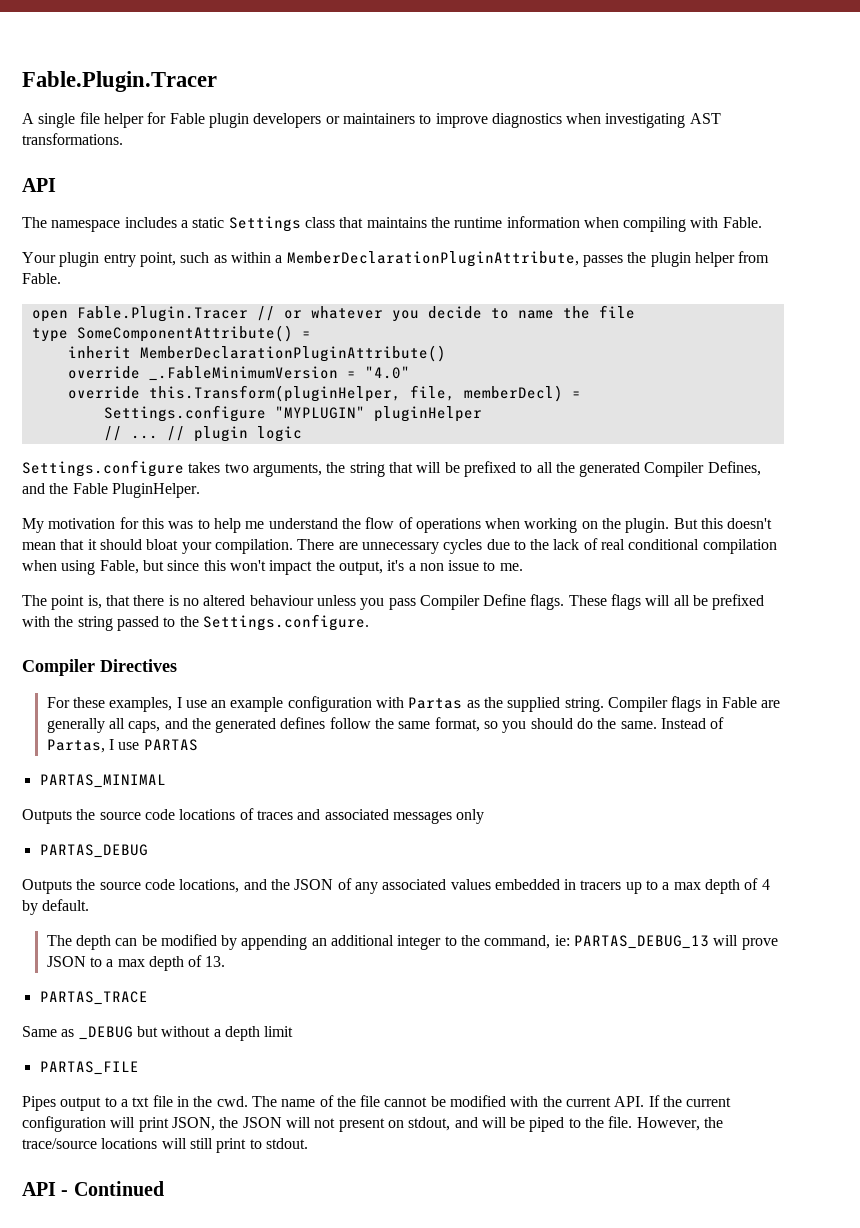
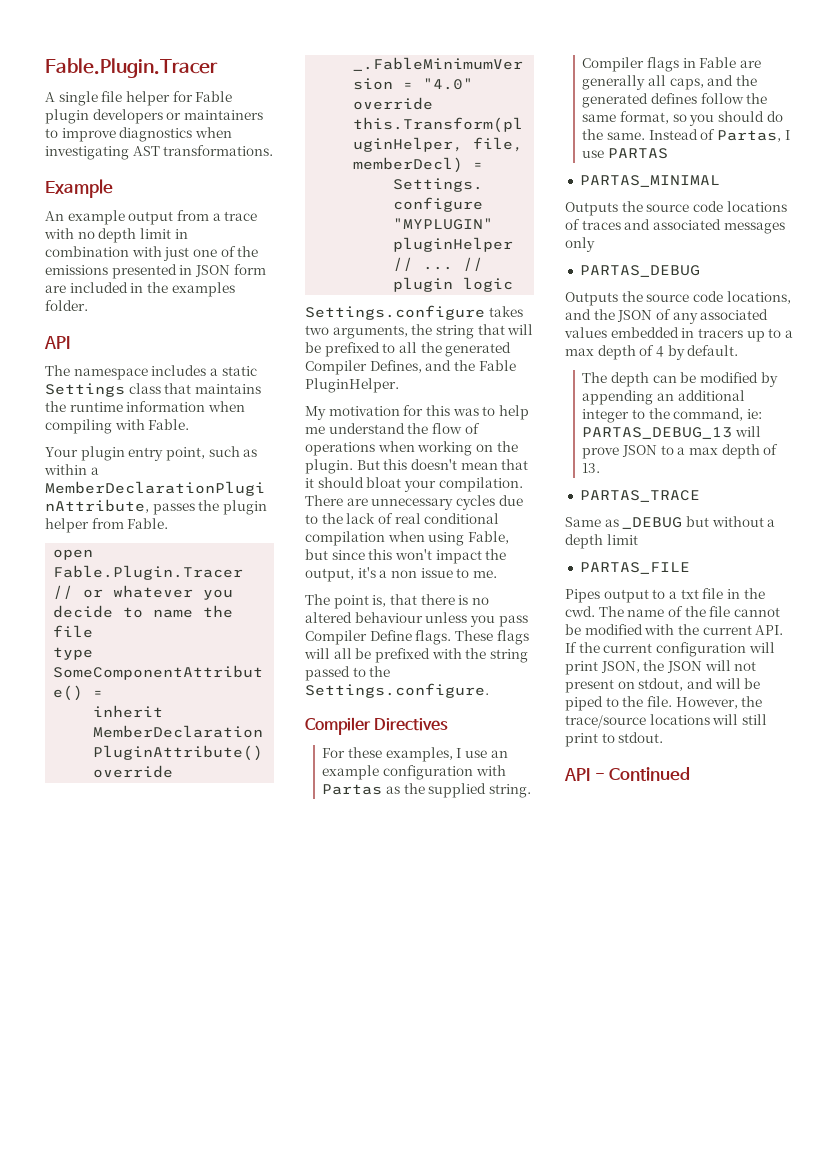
+ Example
+ An example output from a trace with no depth limit in combination with just one of the emissions presented in JSON form are included in the examples folder.

